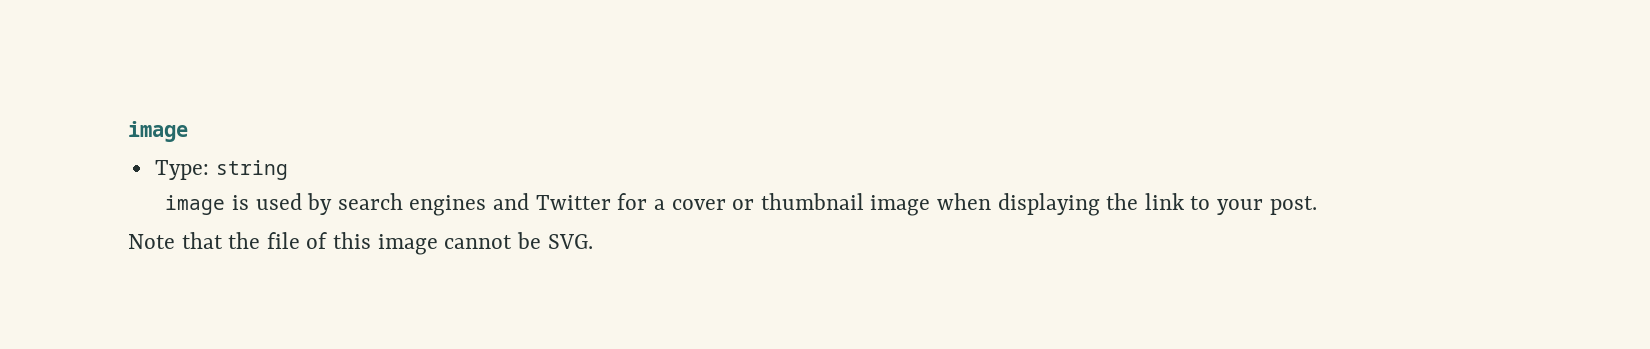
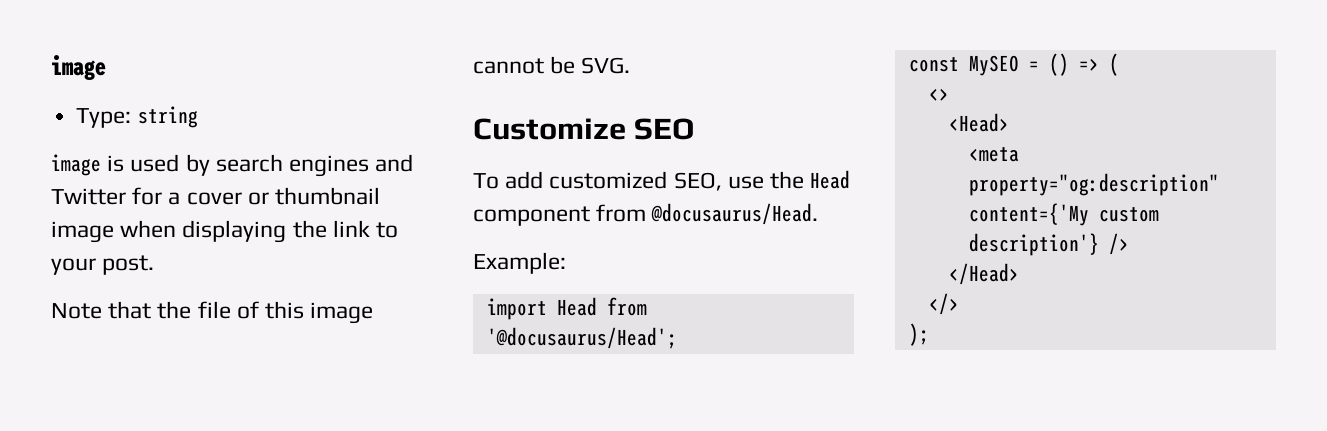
+ Customize SEO
+ To add customized SEO, use the Head component from @docusaurus/Head.
+ Example:
+ import Head from '@docusaurus/Head';
+ const MySEO = () => (
+ <>
+ <Head>
+ <meta property="og:description" content={'My custom description'} />
+ </Head>
+ </>
+ );

